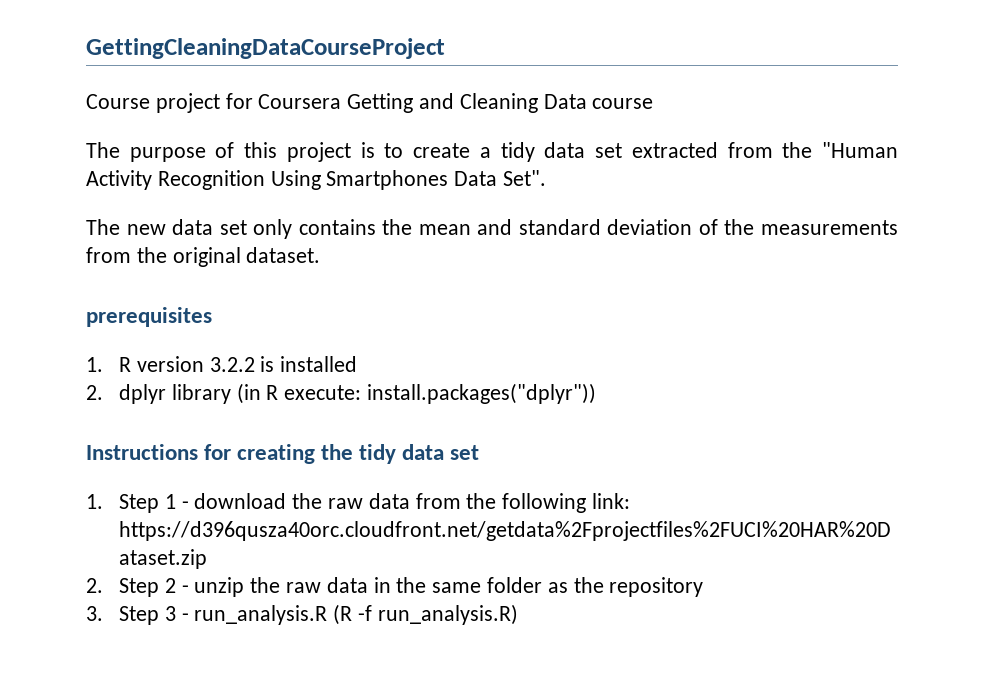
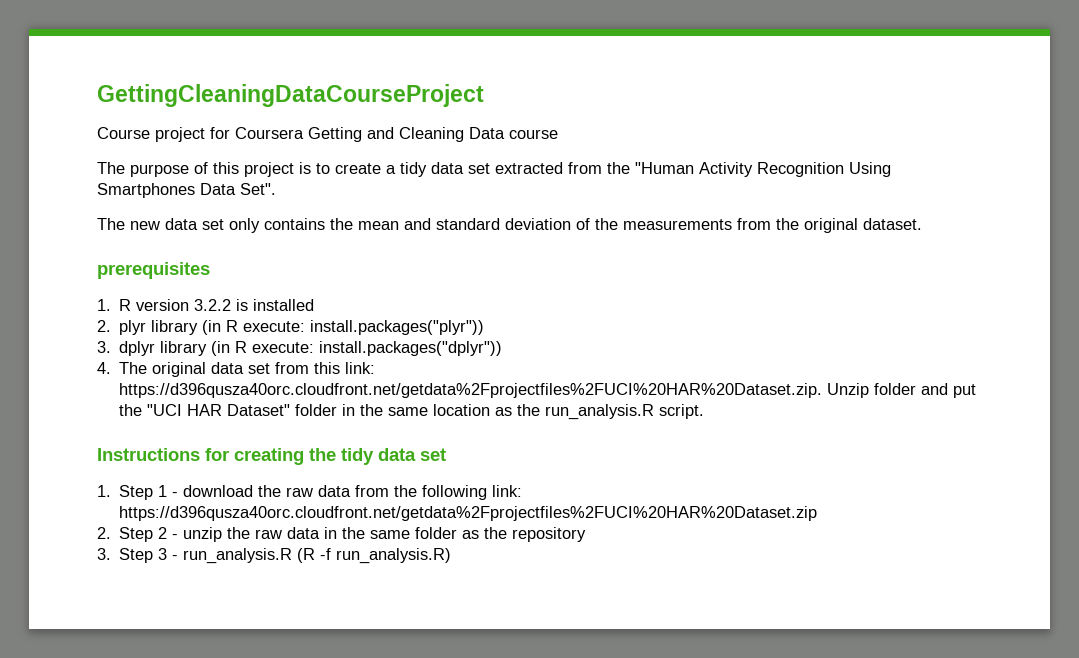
- 2. dplyr library (in R execute: install.packages("dplyr"))
+ 2. plyr library (in R execute: install.packages("plyr"))
+ 3. dplyr library (in R execute: install.packages("dplyr"))
+ 4. The original data set from this link: https://d396qusza40orc.cloudfront.net/getdata%2Fprojectfiles%2FUCI%20HAR%20Dataset.zip. Unzip folder and put the "UCI HAR Dataset" folder in the same location as the run_analysis.R script.

